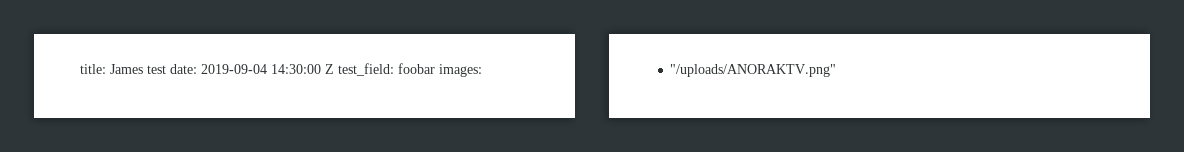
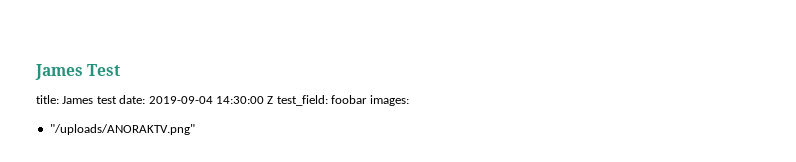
+ James Test

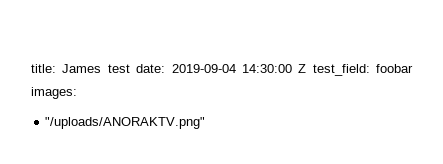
- James Test

